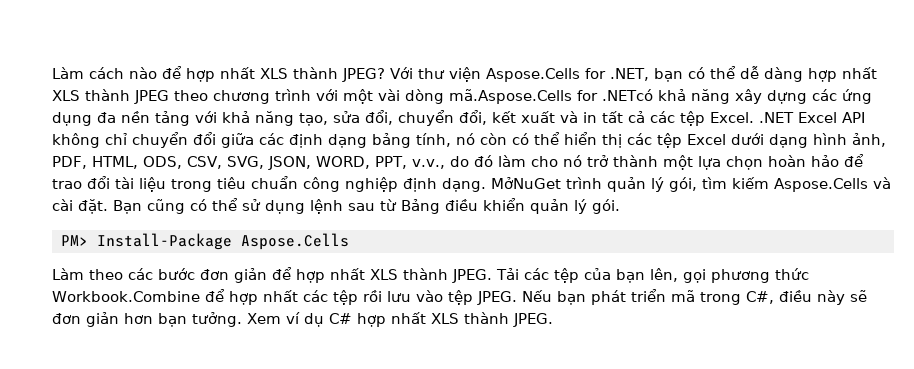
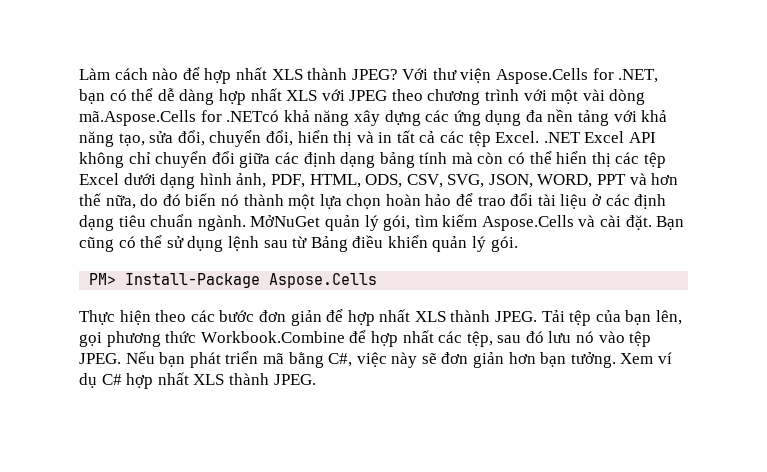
- Với thư viện Aspose.Cells for .NET, bạn có thể dễ dàng hợp nhất XLS thành JPEG theo chương trình với một vài dòng mã.Aspose.Cells for .NETcó khả năng xây dựng các ứng dụng đa nền tảng với khả năng tạo, sửa đổi, chuyển đổi, kết xuất và in tất cả các tệp Excel. .NET Excel API không chỉ chuyển đổi giữa các định dạng bảng tính, nó còn có thể hiển thị các tệp Excel dưới dạng hình ảnh, PDF, HTML, ODS, CSV, SVG, JSON, WORD, PPT, v.v., do đó làm cho nó trở thành một lựa chọn hoàn hảo để trao đổi tài liệu trong tiêu chuẩn công nghiệp định dạng. MởNuGet trình quản lý gói, tìm kiếm Aspose.Cells và cài đặt.
+ Với thư viện Aspose.Cells for .NET, bạn có thể dễ dàng hợp nhất XLS với JPEG theo chương trình với một vài dòng mã.Aspose.Cells for .NETcó khả năng xây dựng các ứng dụng đa nền tảng với khả năng tạo, sửa đổi, chuyển đổi, hiển thị và in tất cả các tệp Excel. .NET Excel API không chỉ chuyển đổi giữa các định dạng bảng tính mà còn có thể hiển thị các tệp Excel dưới dạng hình ảnh, PDF, HTML, ODS, CSV, SVG, JSON, WORD, PPT và hơn thế nữa, do đó biến nó thành một lựa chọn hoàn hảo để trao đổi tài liệu ở các định dạng tiêu chuẩn ngành. MởNuGet quản lý gói, tìm kiếm Aspose.Cells và cài đặt.
- Làm theo các bước đơn giản để hợp nhất XLS thành JPEG.
+ Thực hiện theo các bước đơn giản để hợp nhất XLS thành JPEG.
- Tải các tệp của bạn lên, gọi phương thức Workbook.Combine để hợp nhất các tệp rồi lưu vào tệp JPEG.
+ Tải tệp của bạn lên, gọi phương thức Workbook.Combine để hợp nhất các tệp, sau đó lưu nó vào tệp JPEG.
- Nếu bạn phát triển mã trong C#, điều này sẽ đơn giản hơn bạn tưởng.
+ Nếu bạn phát triển mã bằng C#, việc này sẽ đơn giản hơn bạn tưởng.

